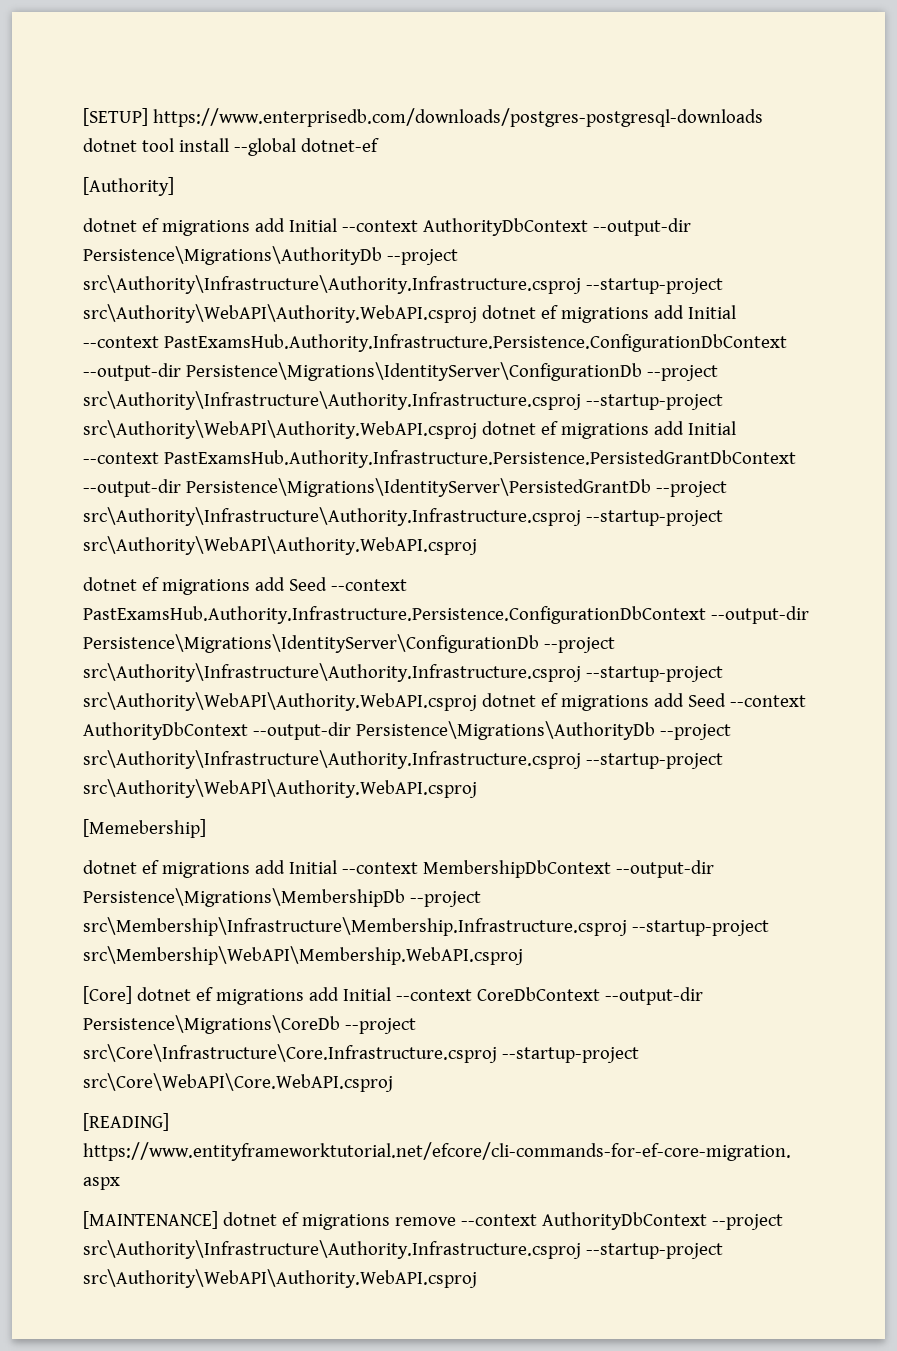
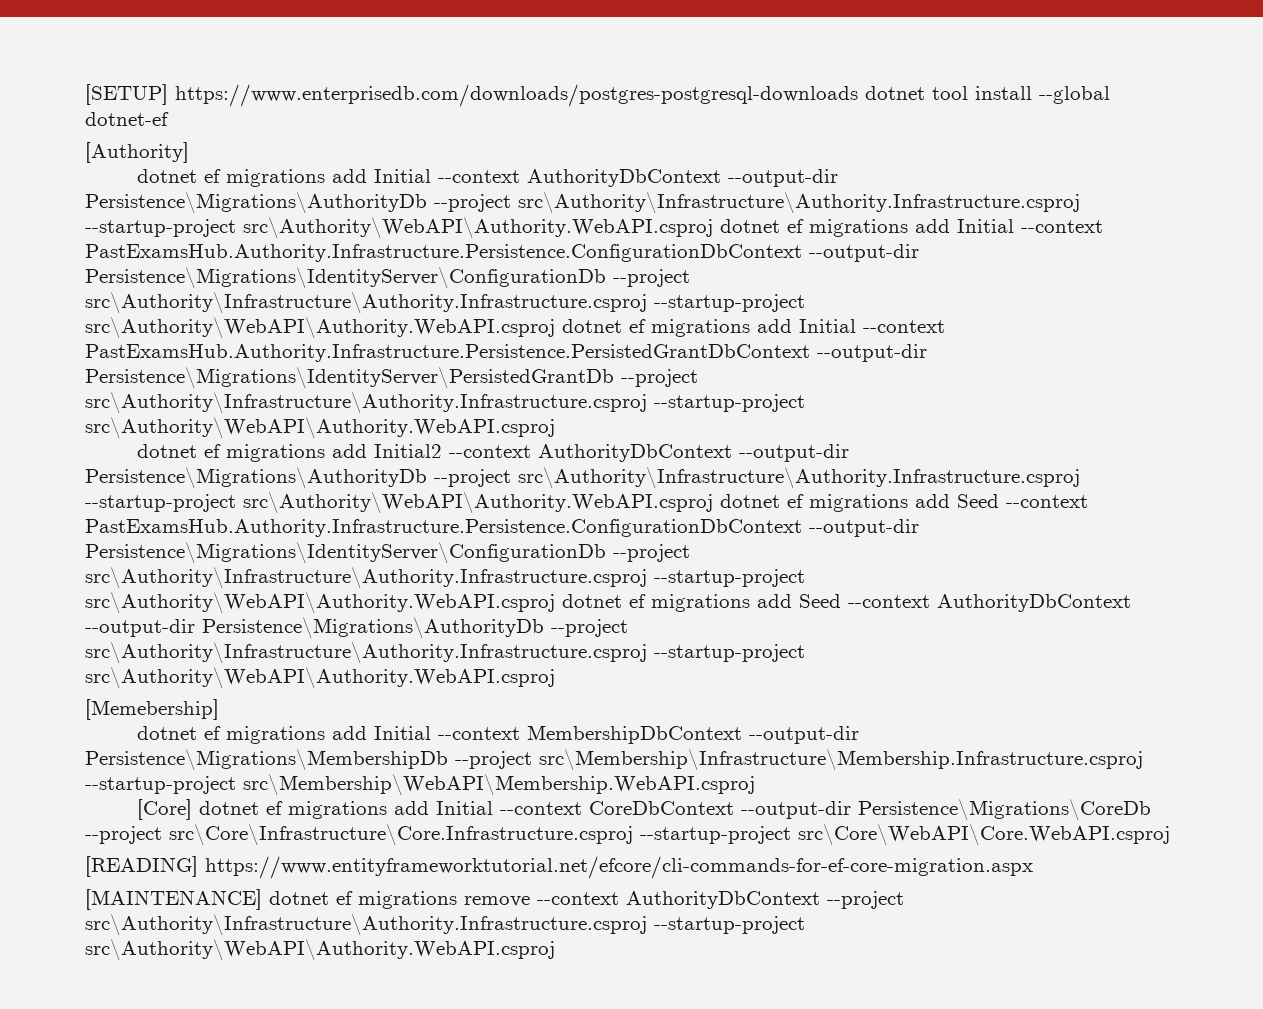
- dotnet ef migrations add Seed --context PastExamsHub.Authority.Infrastructure.Persistence.ConfigurationDbContext --output-dir Persistence\Migrations\IdentityServer\ConfigurationDb --project src\Authority\Infrastructure\Authority.Infrastructure.csproj --startup-project src\Authority\WebAPI\Authority.WebAPI.csproj dotnet ef migrations add Seed --context AuthorityDbContext --output-dir Persistence\Migrations\AuthorityDb --project src\Authority\Infrastructure\Authority.Infrastructure.csproj --startup-project src\Authority\WebAPI\Authority.WebAPI.csproj
+ dotnet ef migrations add Initial2 --context AuthorityDbContext --output-dir Persistence\Migrations\AuthorityDb --project src\Authority\Infrastructure\Authority.Infrastructure.csproj --startup-project src\Authority\WebAPI\Authority.WebAPI.csproj dotnet ef migrations add Seed --context PastExamsHub.Authority.Infrastructure.Persistence.ConfigurationDbContext --output-dir Persistence\Migrations\IdentityServer\ConfigurationDb --project src\Authority\Infrastructure\Authority.Infrastructure.csproj --startup-project src\Authority\WebAPI\Authority.WebAPI.csproj dotnet ef migrations add Seed --context AuthorityDbContext --output-dir Persistence\Migrations\AuthorityDb --project src\Authority\Infrastructure\Authority.Infrastructure.csproj --startup-project src\Authority\WebAPI\Authority.WebAPI.csproj

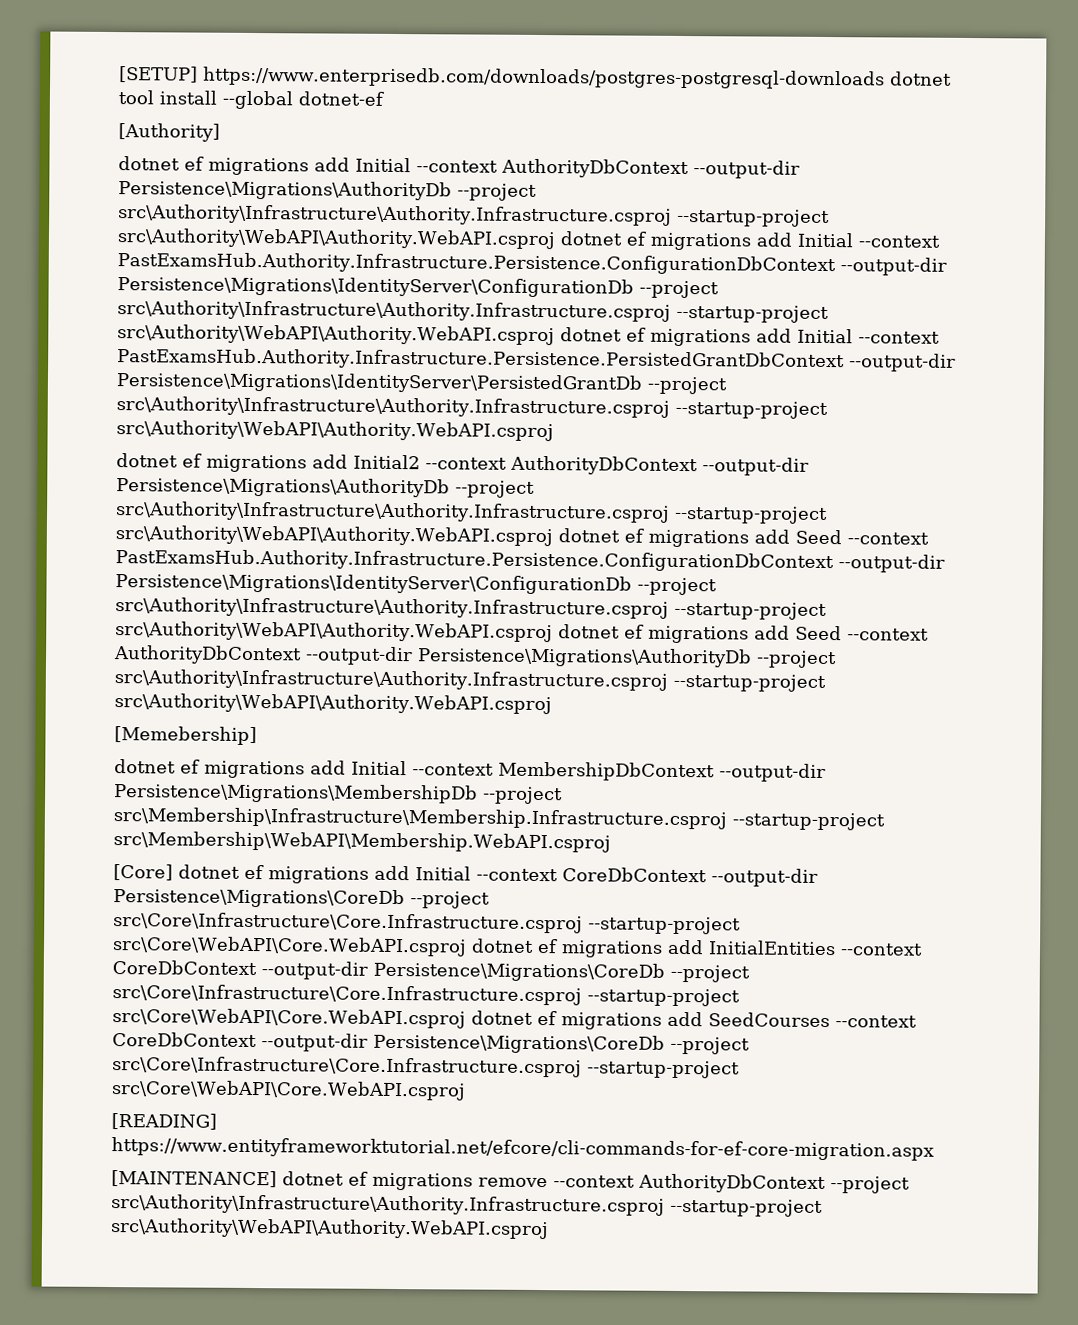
- [Core] dotnet ef migrations add Initial --context CoreDbContext --output-dir Persistence\Migrations\CoreDb --project src\Core\Infrastructure\Core.Infrastructure.csproj --startup-project src\Core\WebAPI\Core.WebAPI.csproj
+ [Core] dotnet ef migrations add Initial --context CoreDbContext --output-dir Persistence\Migrations\CoreDb --project src\Core\Infrastructure\Core.Infrastructure.csproj --startup-project src\Core\WebAPI\Core.WebAPI.csproj dotnet ef migrations add InitialEntities --context CoreDbContext --output-dir Persistence\Migrations\CoreDb --project src\Core\Infrastructure\Core.Infrastructure.csproj --startup-project src\Core\WebAPI\Core.WebAPI.csproj dotnet ef migrations add SeedCourses --context CoreDbContext --output-dir Persistence\Migrations\CoreDb --project src\Core\Infrastructure\Core.Infrastructure.csproj --startup-project src\Core\WebAPI\Core.WebAPI.csproj

